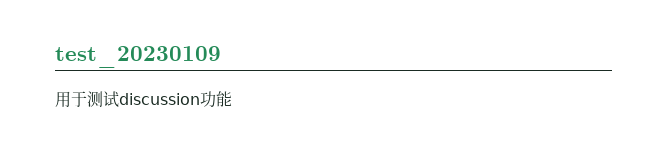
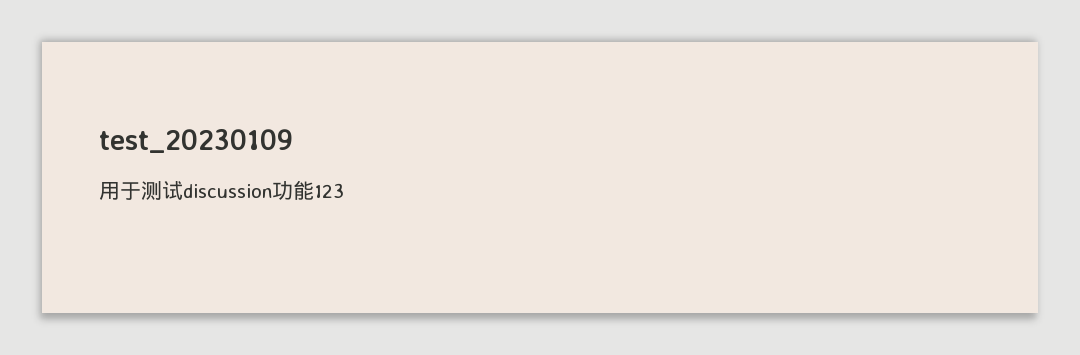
- 用于测试discussion功能
+ 用于测试discussion功能123

